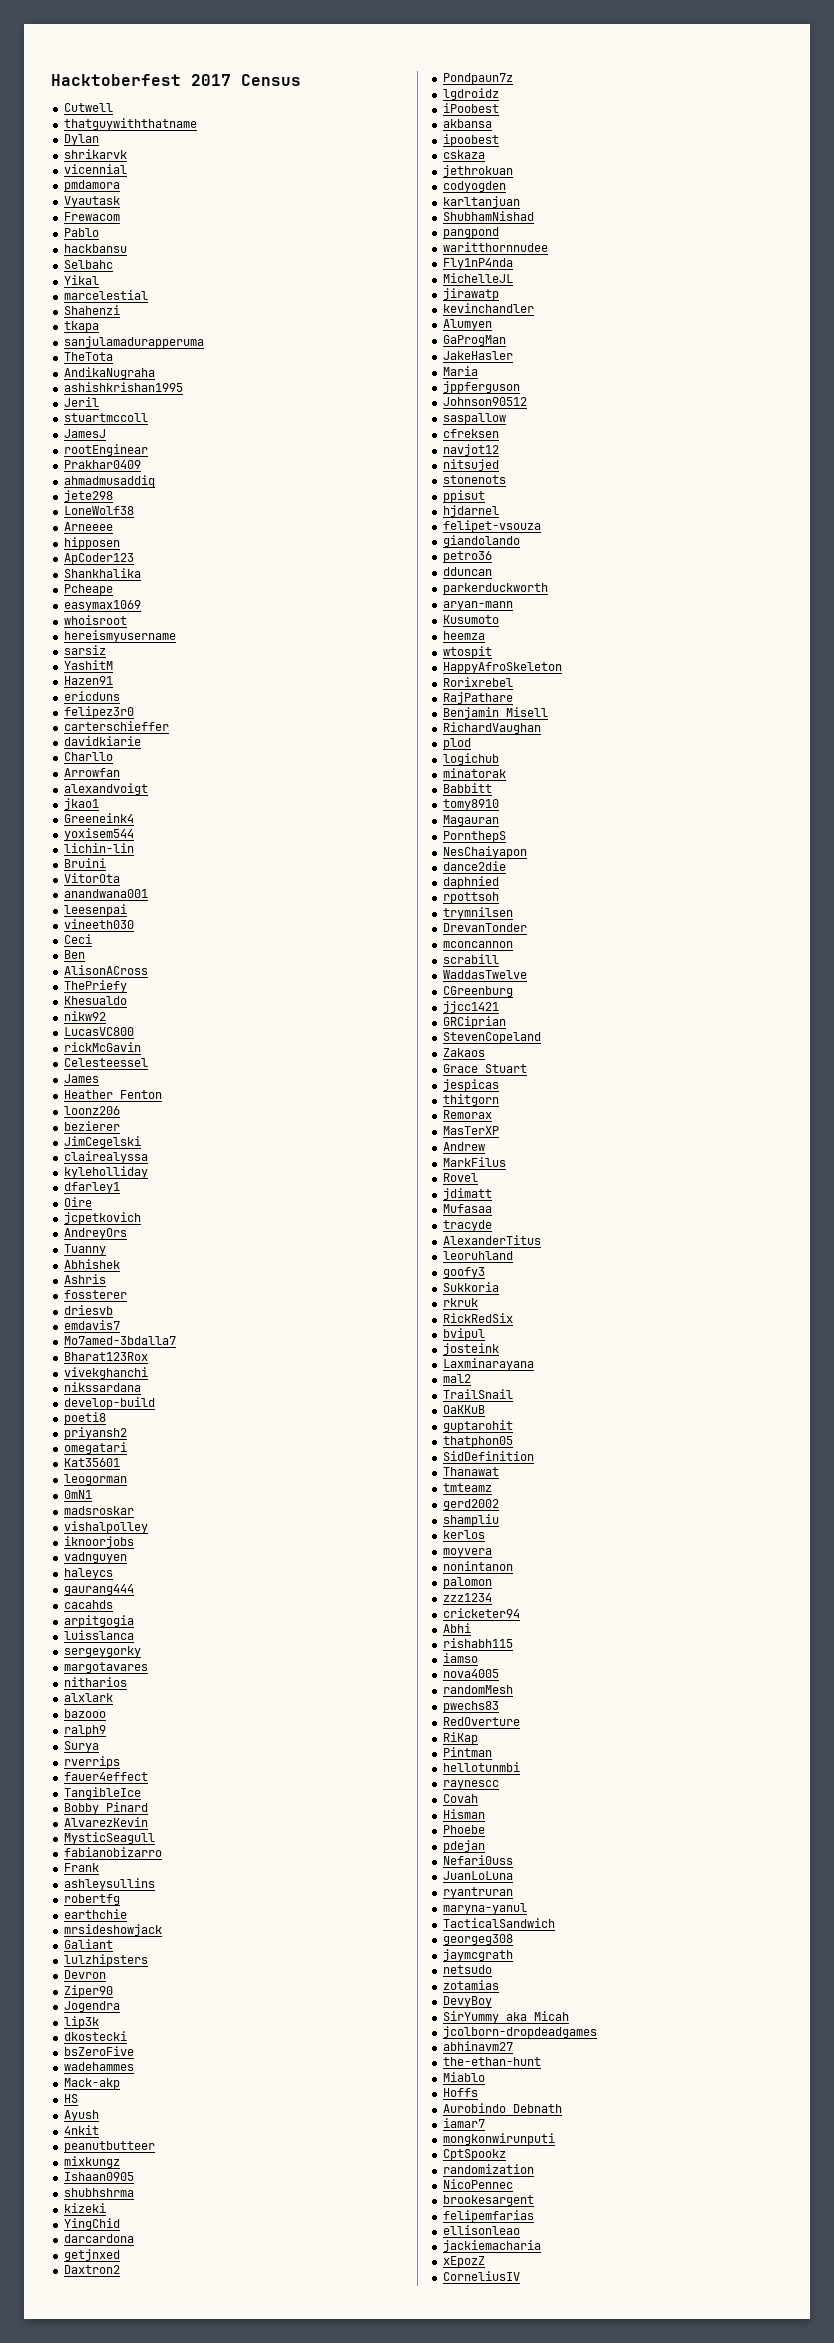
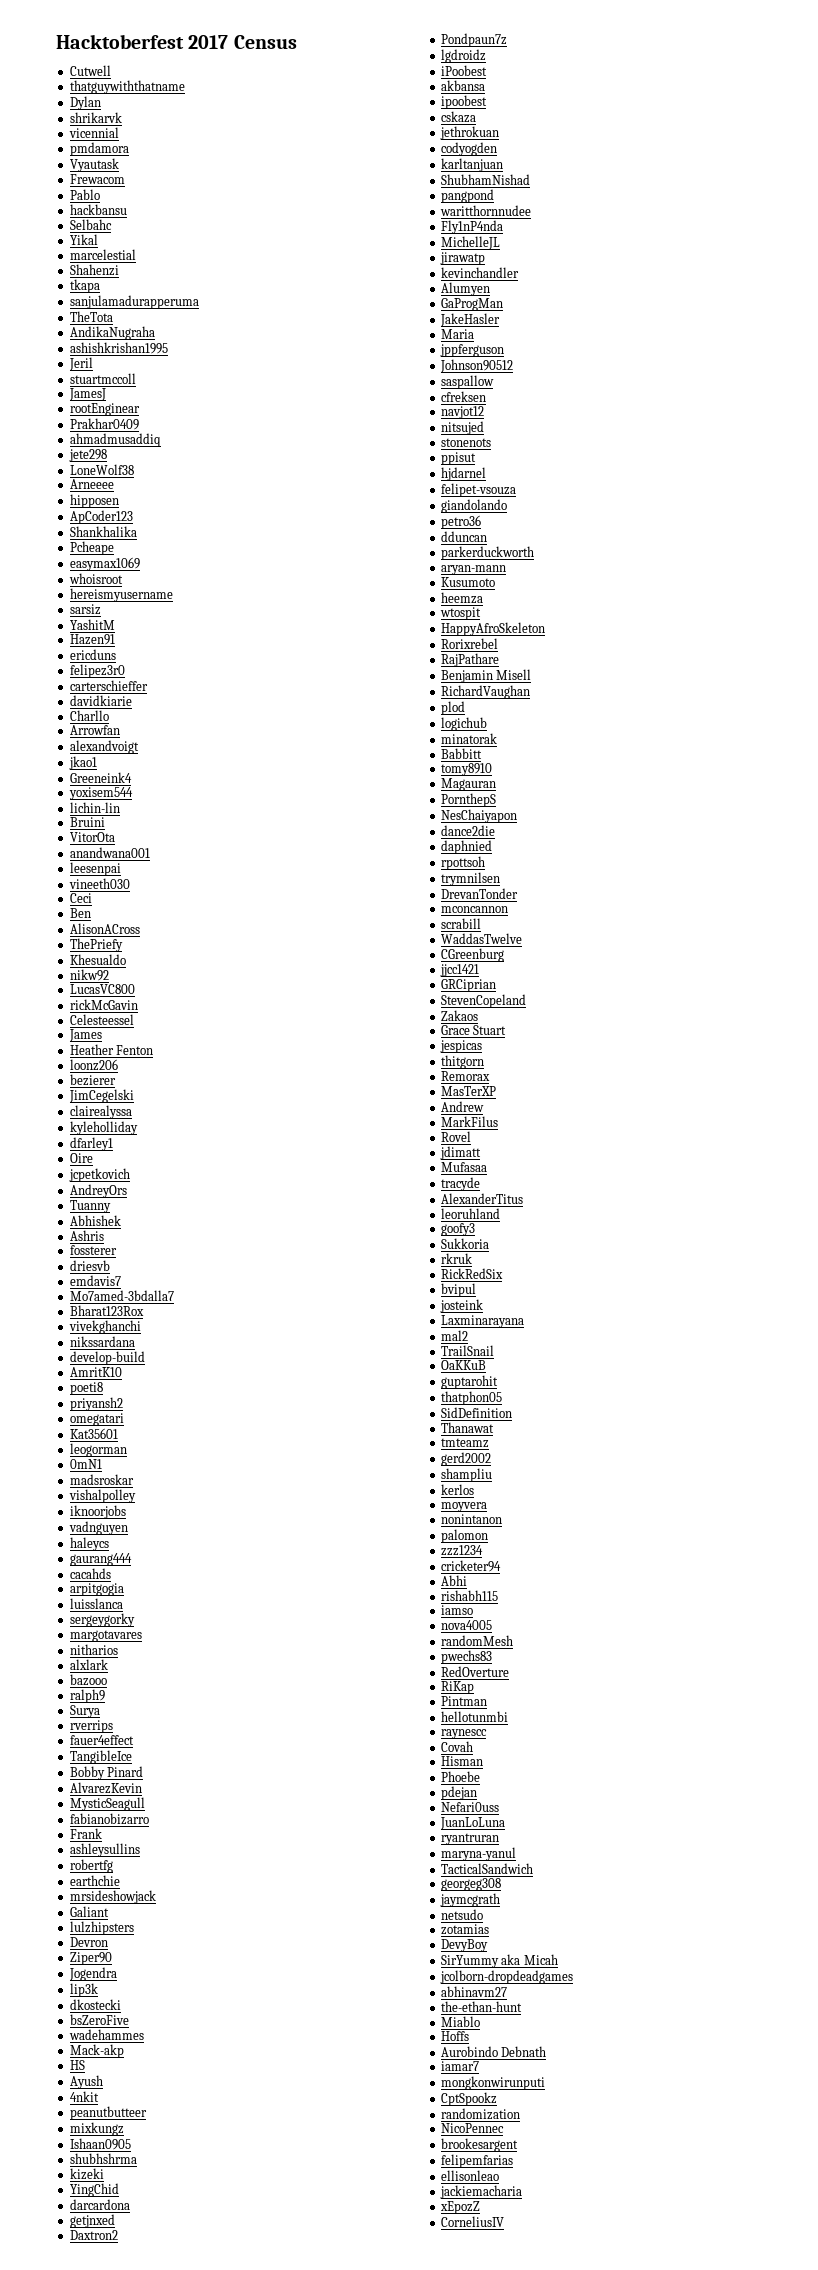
+ AmritK10

